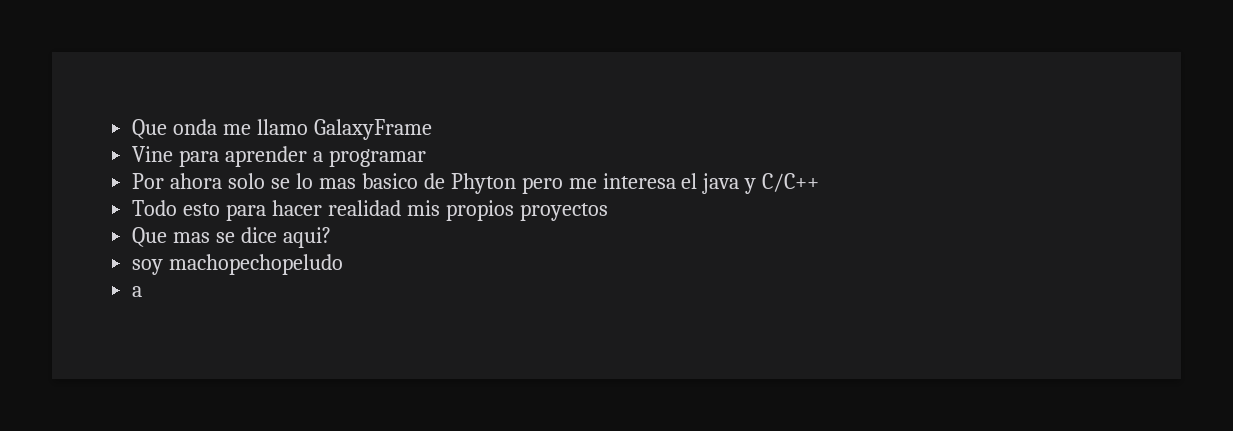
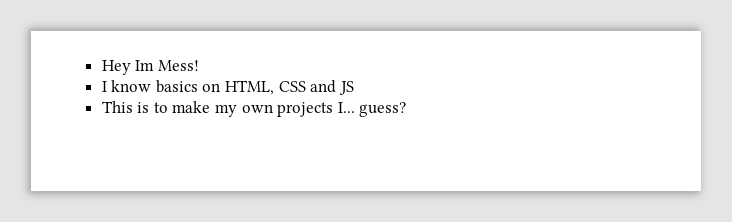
- Que onda me llamo GalaxyFrame
- Vine para aprender a programar
- Por ahora solo se lo mas basico de Phyton pero me interesa el java y C/C++
- Todo esto para hacer realidad mis propios proyectos
- Que mas se dice aqui?
- soy machopechopeludo
- a
+ Hey Im Mess!
+ I know basics on HTML, CSS and JS
+ This is to make my own projects I... guess?

